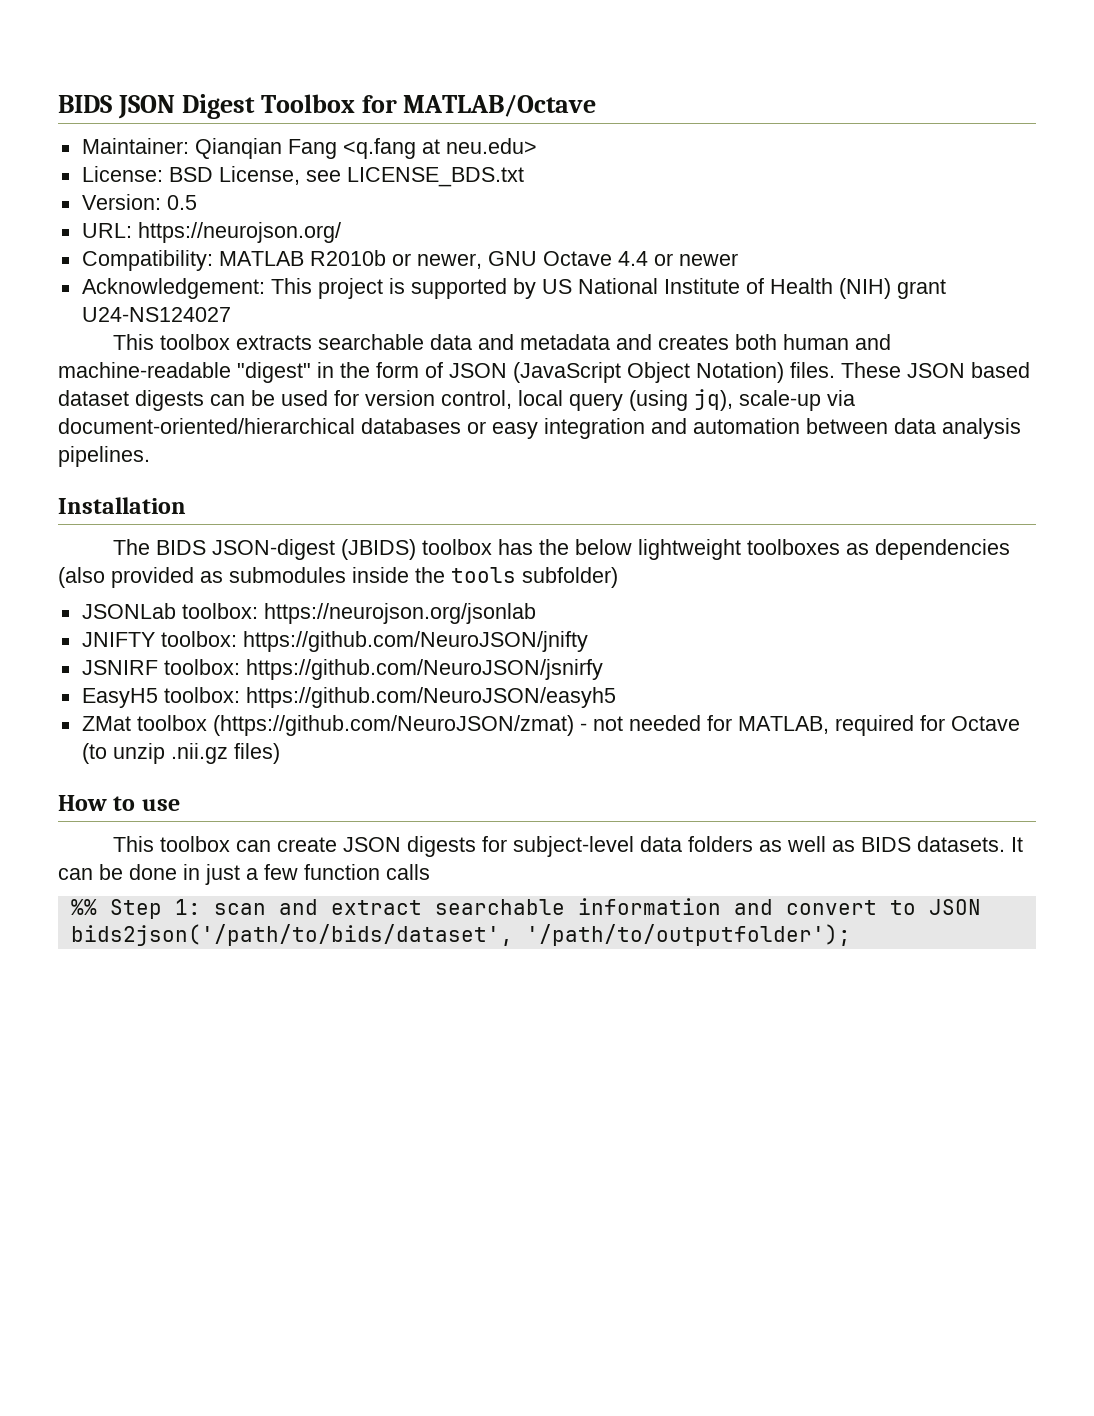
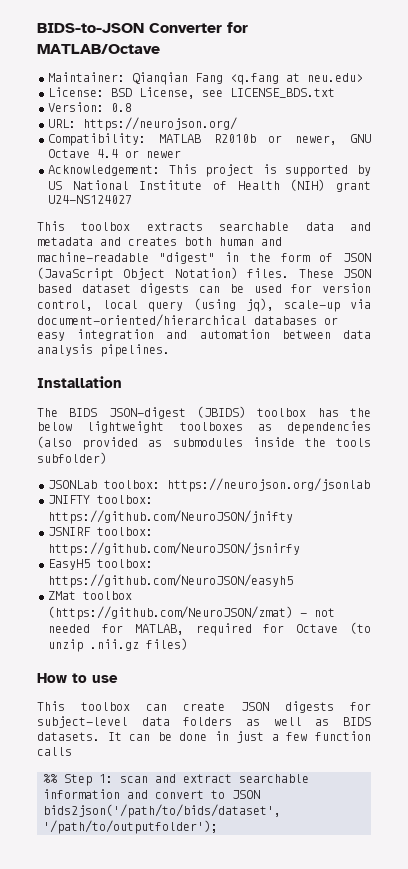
- BIDS JSON Digest Toolbox for MATLAB/Octave
+ BIDS-to-JSON Converter for MATLAB/Octave
- Version: 0.5
+ Version: 0.8

